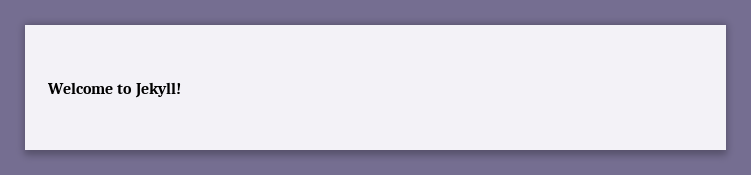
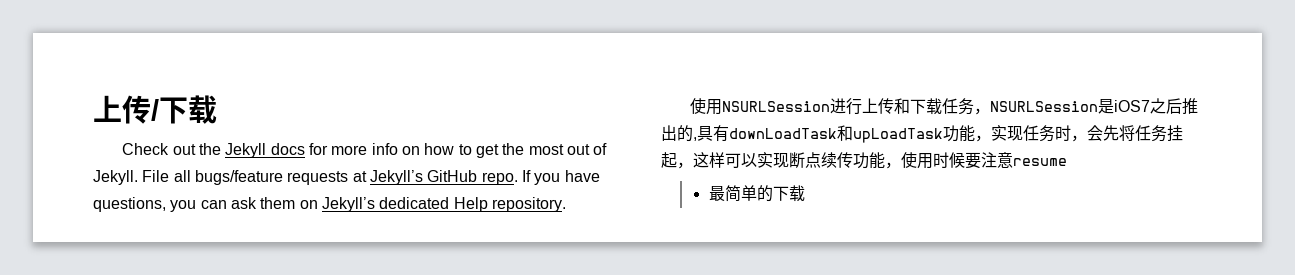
- Welcome to Jekyll!
+ 上传/下载
+ Check out the Jekyll docs for more info on how to get the most out of Jekyll. File all bugs/feature requests at Jekyll’s GitHub repo. If you have questions, you can ask them on Jekyll’s dedicated Help repository.
+ 使用NSURLSession进行上传和下载任务，NSURLSession是iOS7之后推出的,具有downLoadTask和upLoadTask功能，实现任务时，会先将任务挂起，这样可以实现断点续传功能，使用时候要注意resume
+ 最简单的下载

